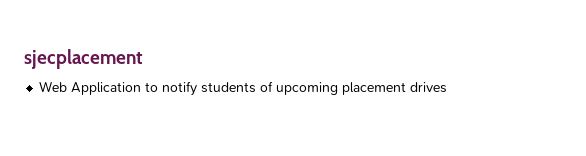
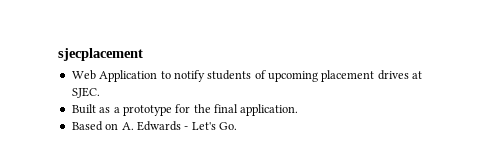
- Web Application to notify students of upcoming placement drives
+ Web Application to notify students of upcoming placement drives at SJEC.
+ Built as a prototype for the final application.
+ Based on A. Edwards - Let's Go.

